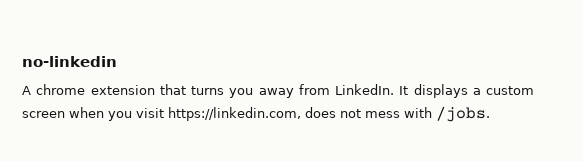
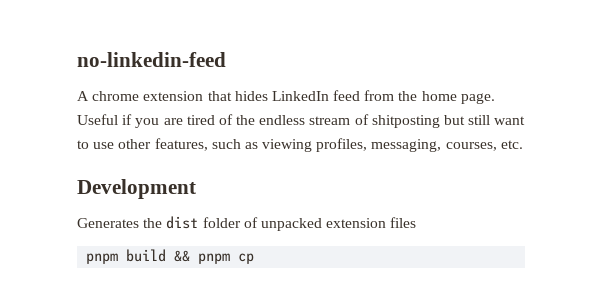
- no-linkedin
+ no-linkedin-feed
- A chrome extension that turns you away from LinkedIn. It displays a custom screen when you visit https://linkedin.com, does not mess with /jobs.
+ A chrome extension that hides LinkedIn feed from the home page. Useful if you are tired of the endless stream of shitposting but still want to use other features, such as viewing profiles, messaging, courses, etc.
+ Development
+ Generates the dist folder of unpacked extension files
+ pnpm build && pnpm cp

